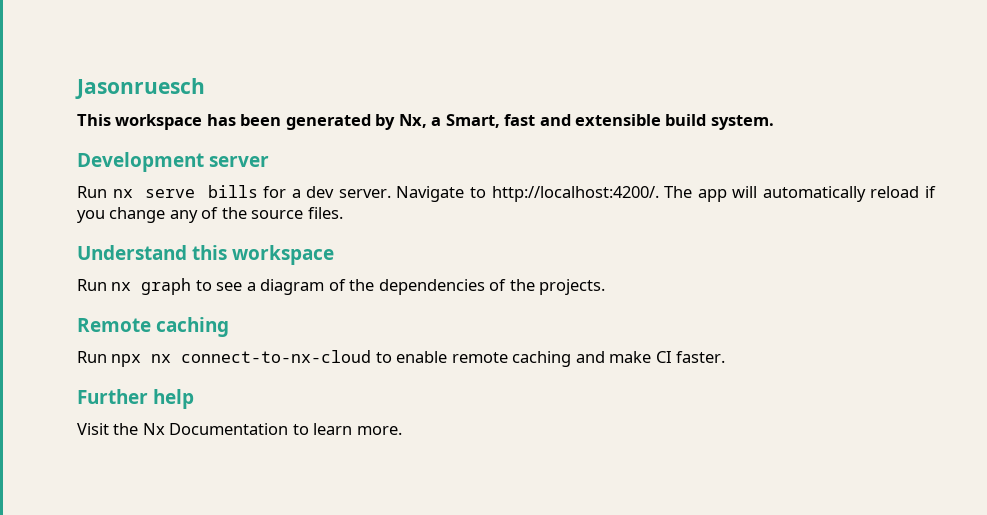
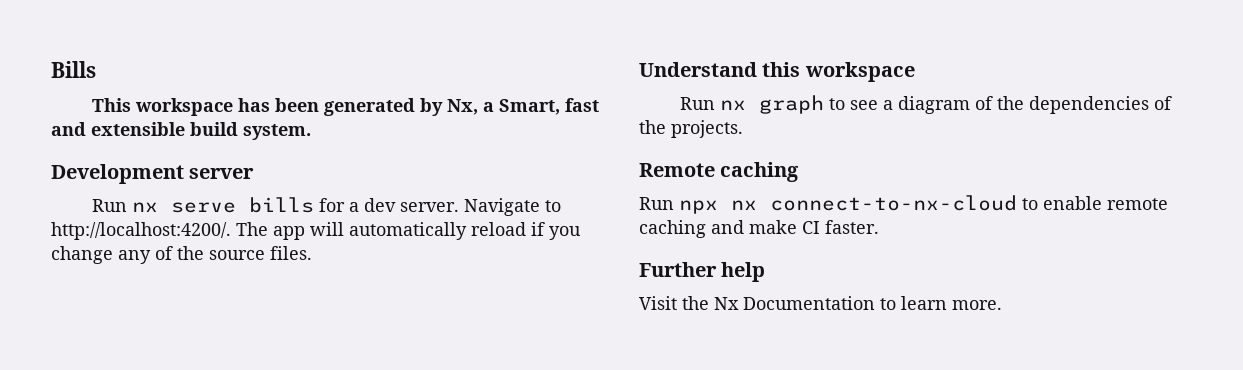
- Jasonruesch
+ Bills

